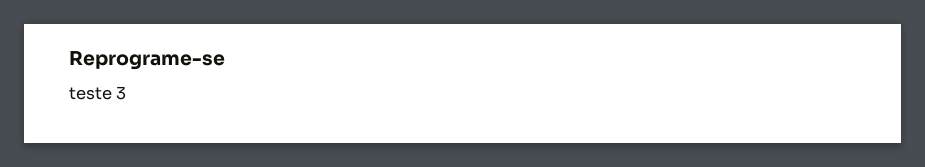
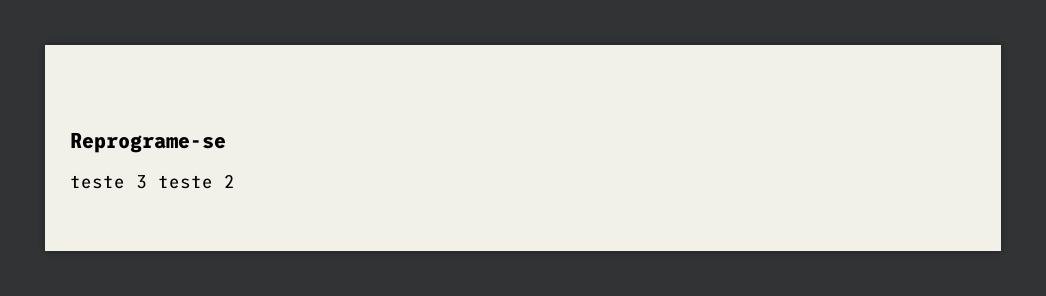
- teste 3
+ teste 3 teste 2

